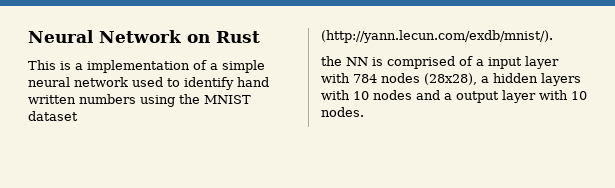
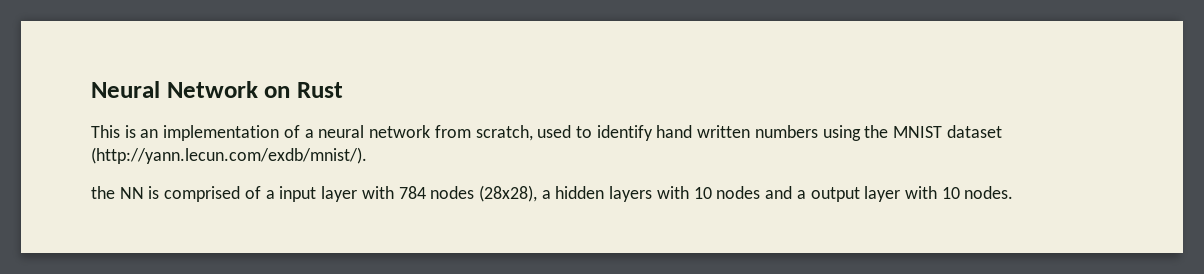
- This is a implementation of a simple neural network used to identify hand written numbers using the MNIST dataset (http://yann.lecun.com/exdb/mnist/).
+ This is an implementation of a neural network from scratch, used to identify hand written numbers using the MNIST dataset (http://yann.lecun.com/exdb/mnist/).

